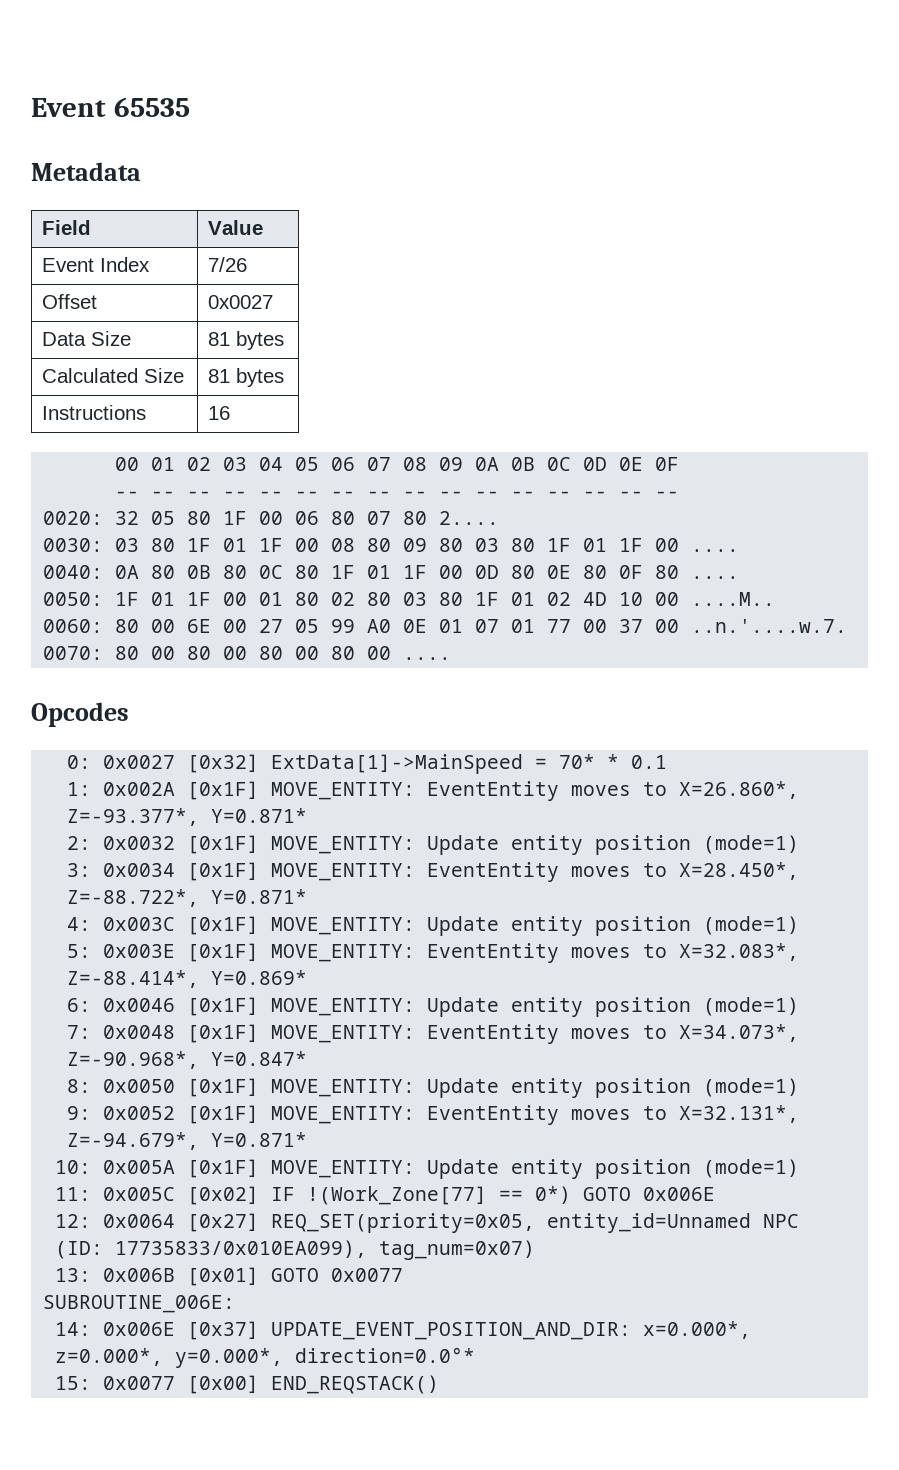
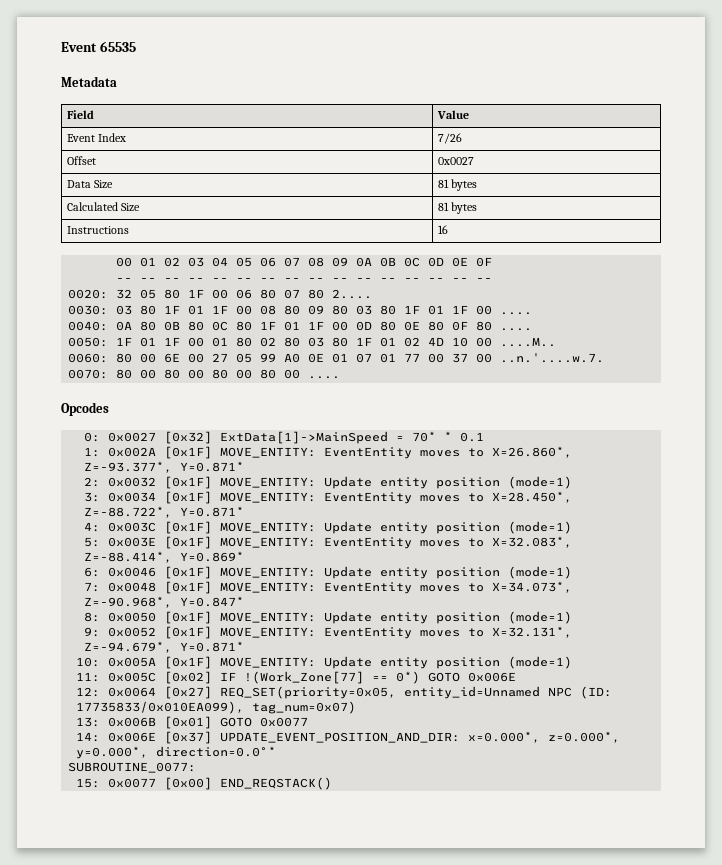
- SUBROUTINE_006E:
+ SUBROUTINE_0077:

